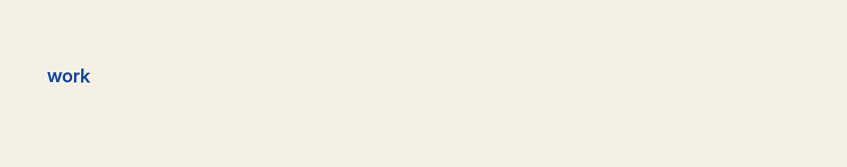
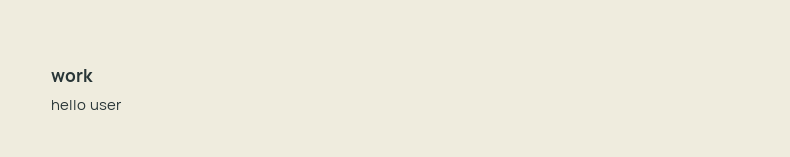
+ hello user

